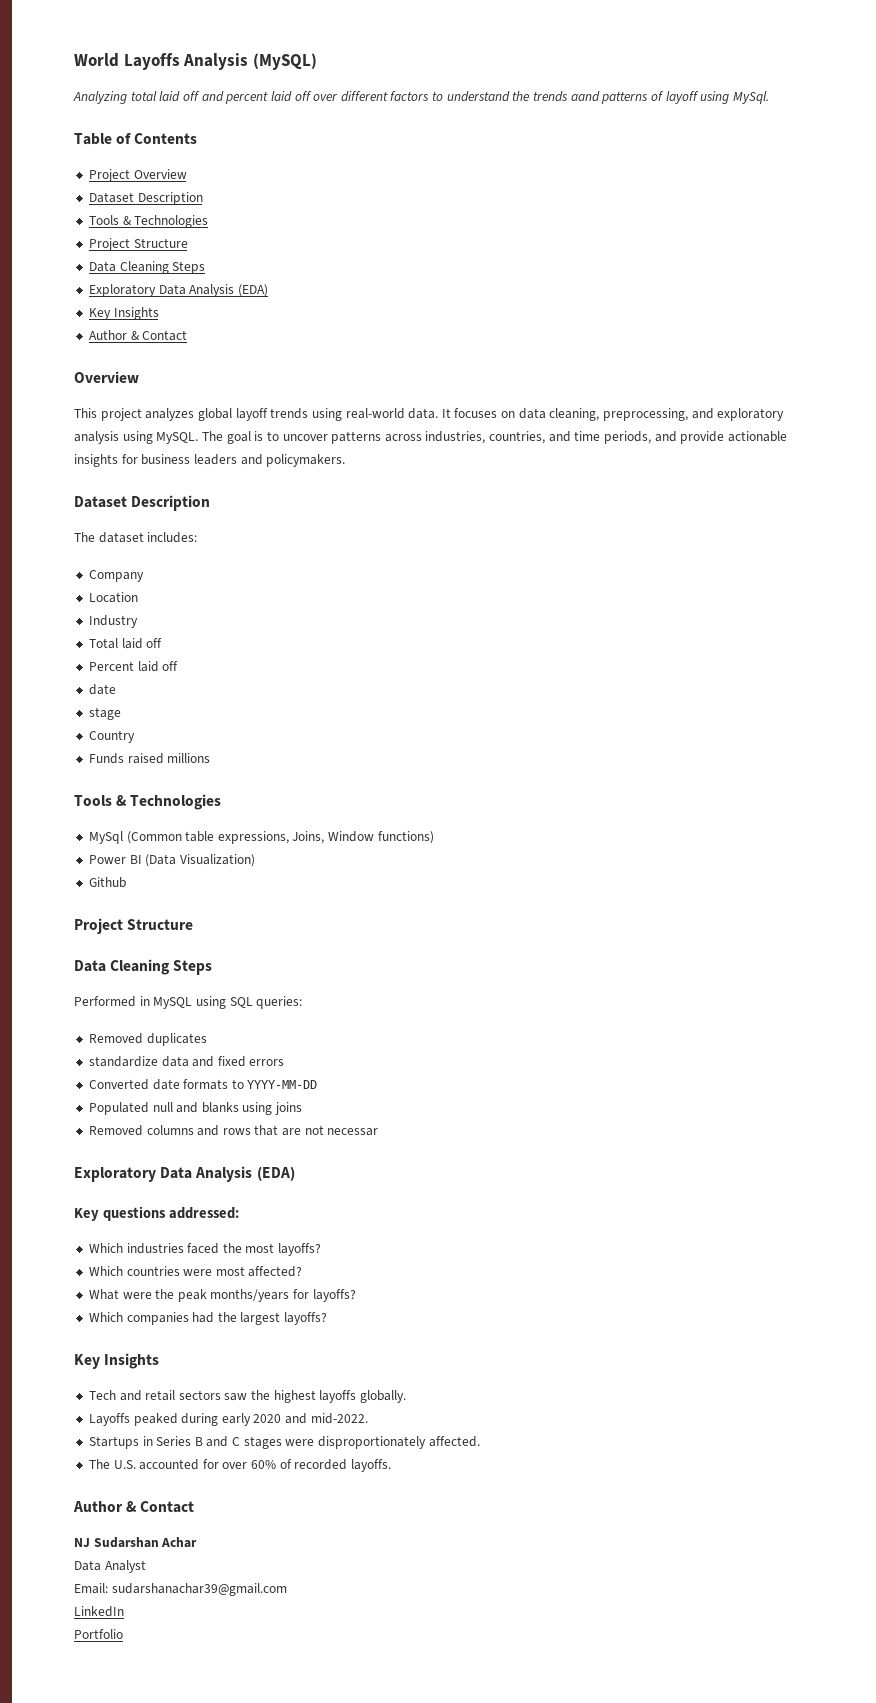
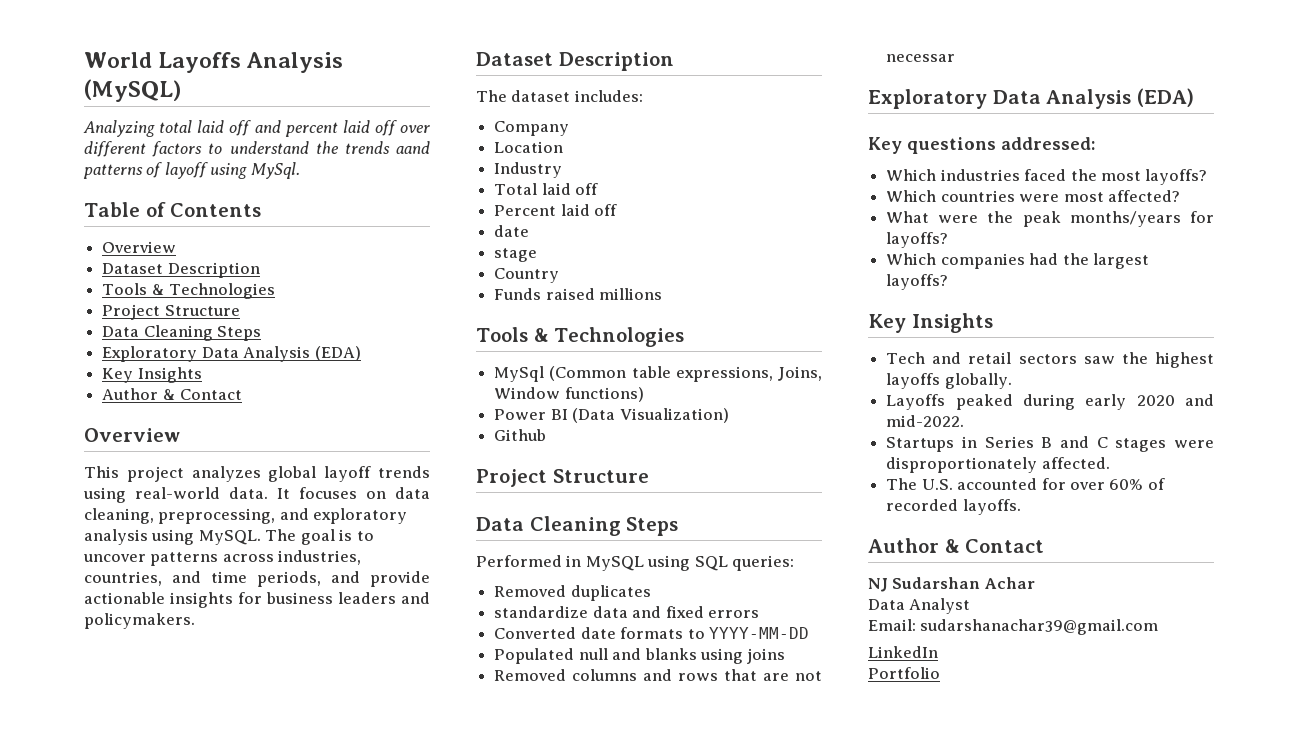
  Table of Contents
- Project Overview
+ Overview

